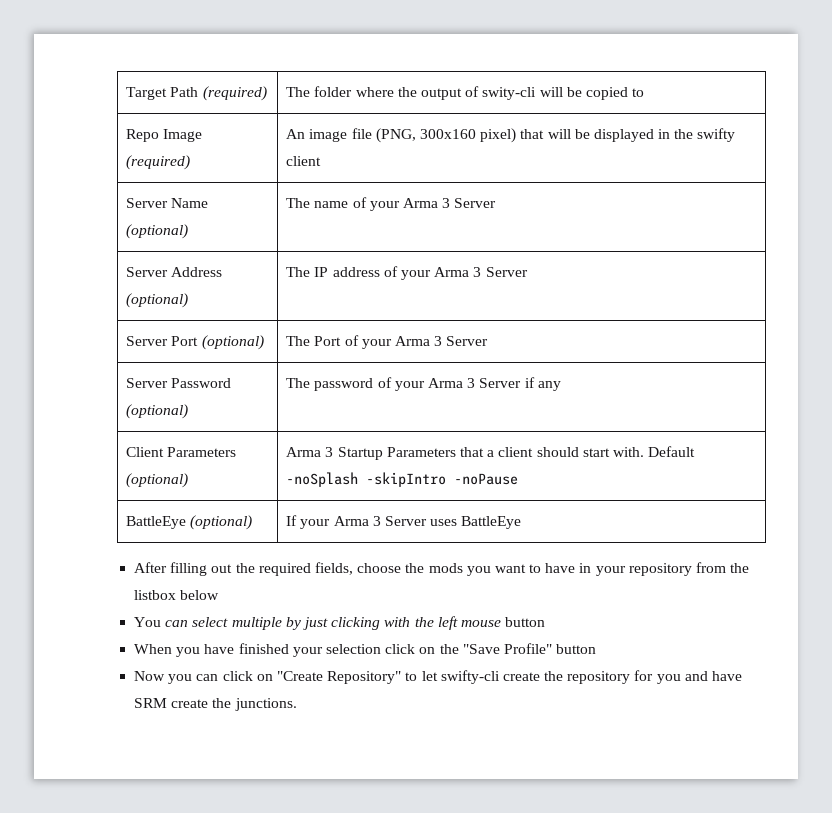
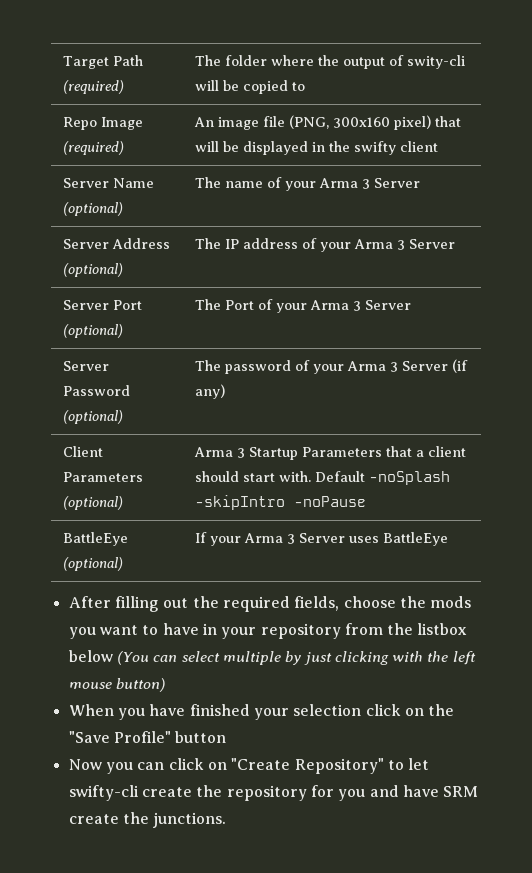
- Server Password (optional) | The password of your Arma 3 Server if any
+ Server Password (optional) | The password of your Arma 3 Server (if any)
- After filling out the required fields, choose the mods you want to have in your repository from the listbox below
- You can select multiple by just clicking with the left mouse button
+ After filling out the required fields, choose the mods you want to have in your repository from the listbox below (You can select multiple by just clicking with the left mouse button)

